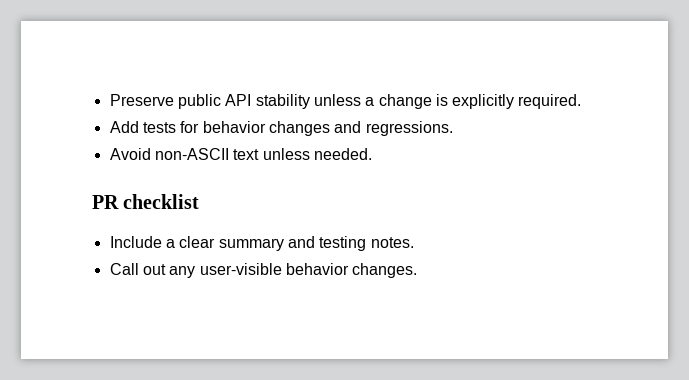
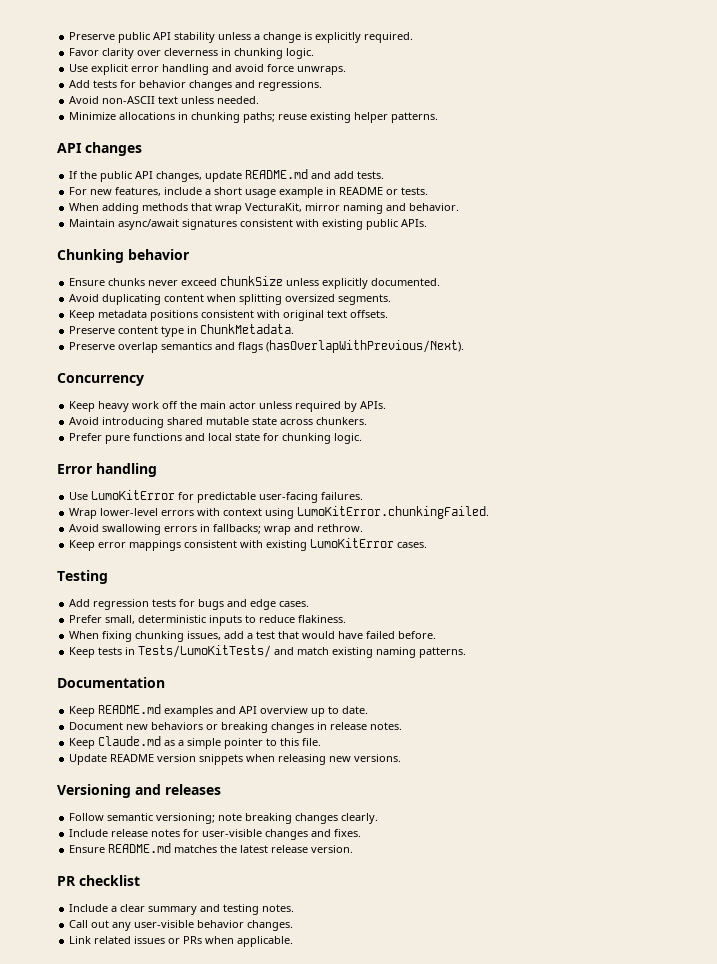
+ Favor clarity over cleverness in chunking logic.
+ Use explicit error handling and avoid force unwraps.
+ Minimize allocations in chunking paths; reuse existing helper patterns.
+ API changes
+ If the public API changes, update README.md and add tests.
+ For new features, include a short usage example in README or tests.
+ When adding methods that wrap VecturaKit, mirror naming and behavior.
+ Maintain async/await signatures consistent with existing public APIs.
+ Chunking behavior
+ Ensure chunks never exceed chunkSize unless explicitly documented.
+ Avoid duplicating content when splitting oversized segments.
+ Keep metadata positions consistent with original text offsets.
+ Preserve content type in ChunkMetadata.
+ Preserve overlap semantics and flags (hasOverlapWithPrevious/Next).
+ Concurrency
+ Keep heavy work off the main actor unless required by APIs.
+ Avoid introducing shared mutable state across chunkers.
+ Prefer pure functions and local state for chunking logic.
+ Error handling
+ Use LumoKitError for predictable user-facing failures.
+ Wrap lower-level errors with context using LumoKitError.chunkingFailed.
+ Avoid swallowing errors in fallbacks; wrap and rethrow.
+ Keep error mappings consistent with existing LumoKitError cases.
+ Testing
+ Add regression tests for bugs and edge cases.
+ Prefer small, deterministic inputs to reduce flakiness.
+ When fixing chunking issues, add a test that would have failed before.
+ Keep tests in Tests/LumoKitTests/ and match existing naming patterns.
+ Documentation
+ Keep README.md examples and API overview up to date.
+ Document new behaviors or breaking changes in release notes.
+ Keep Claude.md as a simple pointer to this file.
+ Update README version snippets when releasing new versions.
+ Versioning and releases
+ Follow semantic versioning; note breaking changes clearly.
+ Include release notes for user-visible changes and fixes.
+ Ensure README.md matches the latest release version.
+ Link related issues or PRs when applicable.

